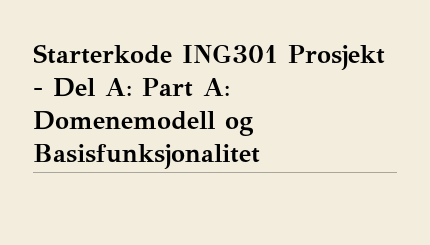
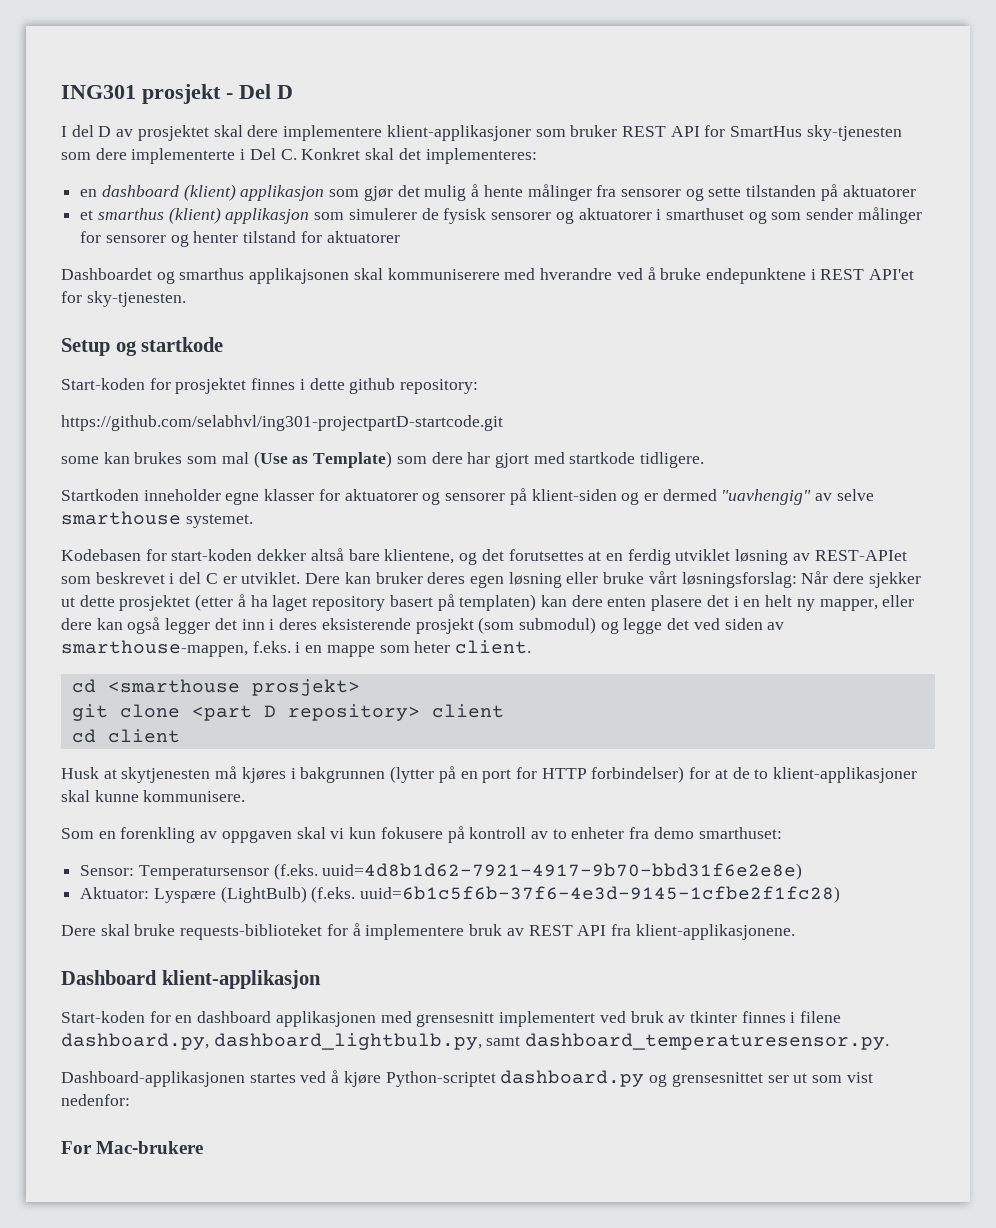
- Starterkode ING301 Prosjekt - Del A: Part A: Domenemodell og Basisfunksjonalitet
+ ING301 prosjekt - Del D
+ I del D av prosjektet skal dere implementere klient-applikasjoner som bruker REST API for SmartHus sky-tjenesten som dere implementerte i Del C. Konkret skal det implementeres:
+ en dashboard (klient) applikasjon som gjør det mulig å hente målinger fra sensorer og sette tilstanden på aktuatorer
+ et smarthus (klient) applikasjon som simulerer de fysisk sensorer og aktuatorer i smarthuset og som sender målinger for sensorer og henter tilstand for aktuatorer
+ Dashboardet og smarthus applikajsonen skal kommuniserere med hverandre ved å bruke endepunktene i REST API'et for sky-tjenesten.
+ Setup og startkode
+ Start-koden for prosjektet finnes i dette github repository:
+ https://github.com/selabhvl/ing301-projectpartD-startcode.git
+ some kan brukes som mal (Use as Template) som dere har gjort med startkode tidligere.
+ Startkoden inneholder egne klasser for aktuatorer og sensorer på klient-siden og er dermed "uavhengig" av selve smarthouse systemet.
+ Kodebasen for start-koden dekker altså bare klientene, og det forutsettes at en ferdig utviklet løsning av REST-APIet som beskrevet i del C er utviklet. Dere kan bruker deres egen løsning eller bruke vårt løsningsforslag: Når dere sjekker ut dette prosjektet (etter å ha laget repository basert på templaten) kan dere enten plasere det i en helt ny mapper, eller dere kan også legger det inn i deres eksisterende prosjekt (som submodul) og legge det ved siden av smarthouse-mappen, f.eks. i en mappe som heter client.
+ cd <smarthouse prosjekt>
+ git clone <part D repository> client
+ cd client
+ Husk at skytjenesten må kjøres i bakgrunnen (lytter på en port for HTTP forbindelser) for at de to klient-applikasjoner skal kunne kommunisere.
+ Som en forenkling av oppgaven skal vi kun fokusere på kontroll av to enheter fra demo smarthuset:
+ Sensor: Temperatursensor (f.eks. uuid=4d8b1d62-7921-4917-9b70-bbd31f6e2e8e)
+ Aktuator: Lyspære (LightBulb) (f.eks. uuid=6b1c5f6b-37f6-4e3d-9145-1cfbe2f1fc28)
+ Dere skal bruke requests-biblioteket for å implementere bruk av REST API fra klient-applikasjonene.
+ Dashboard klient-applikasjon
+ Start-koden for en dashboard applikasjonen med grensesnitt implementert ved bruk av tkinter finnes i filene dashboard.py, dashboard_lightbulb.py, samt dashboard_temperaturesensor.py.
+ Dashboard-applikasjonen startes ved å kjøre Python-scriptet dashboard.py og grensesnittet ser ut som vist nedenfor:
+ For Mac-brukere

